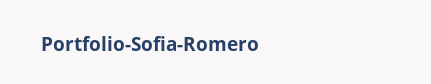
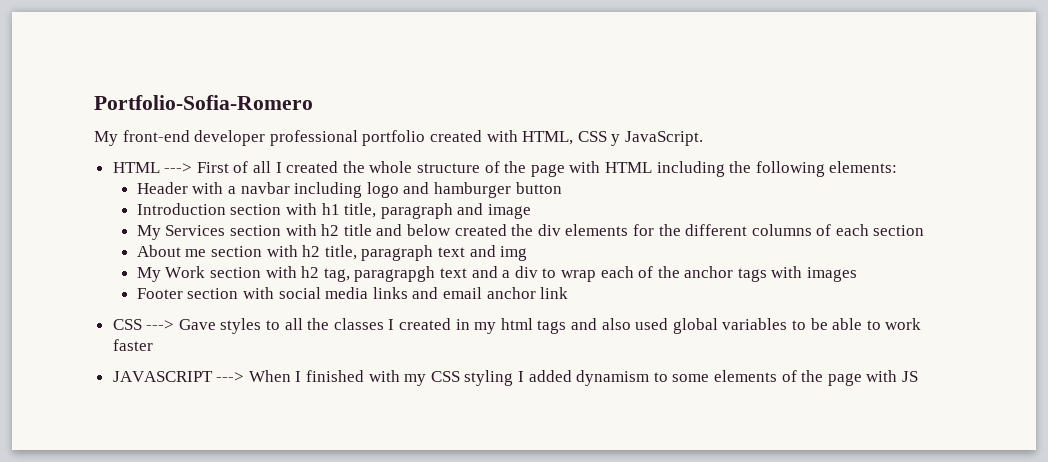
+ My front-end developer professional portfolio created with HTML, CSS y JavaScript.
+ HTML ---> First of all I created the whole structure of the page with HTML including the following elements:
+ Header with a navbar including logo and hamburger button
+ Introduction section with h1 title, paragraph and image
+ My Services section with h2 title and below created the div elements for the different columns of each section
+ About me section with h2 title, paragraph text and img
+ My Work section with h2 tag, paragrapgh text and a div to wrap each of the anchor tags with images
+ Footer section with social media links and email anchor link
+ CSS ---> Gave styles to all the classes I created in my html tags and also used global variables to be able to work faster
+ JAVASCRIPT ---> When I finished with my CSS styling I added dynamism to some elements of the page with JS

